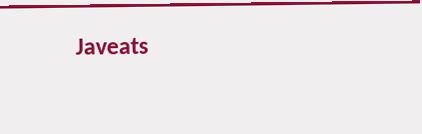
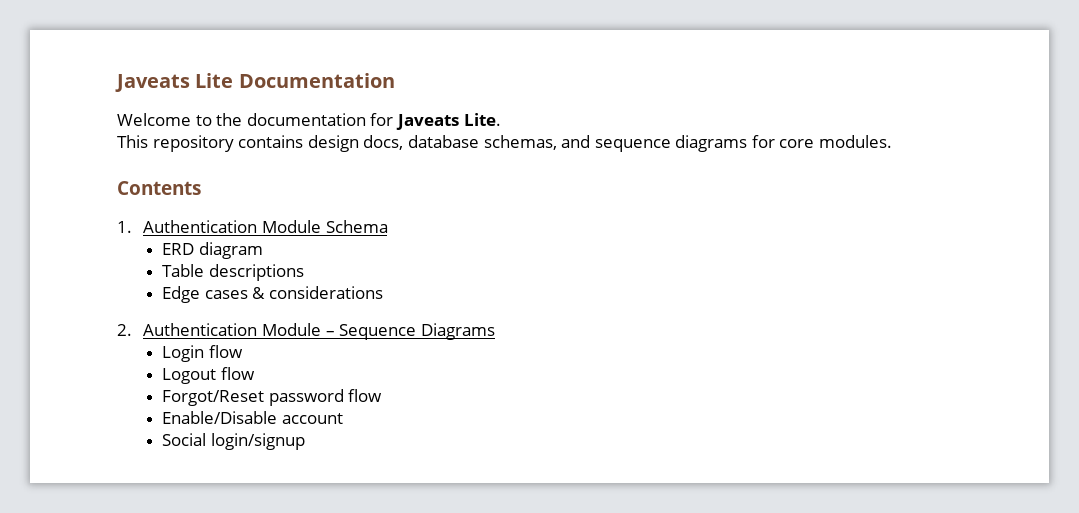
- Javeats
+ Javeats Lite Documentation
+ Welcome to the documentation for Javeats Lite.
+ This repository contains design docs, database schemas, and sequence diagrams for core modules.
+ Contents
+ 1. Authentication Module Schema
+ ERD diagram
+ Table descriptions
+ Edge cases & considerations
+ 2. Authentication Module – Sequence Diagrams
+ Login flow
+ Logout flow
+ Forgot/Reset password flow
+ Enable/Disable account
+ Social login/signup

